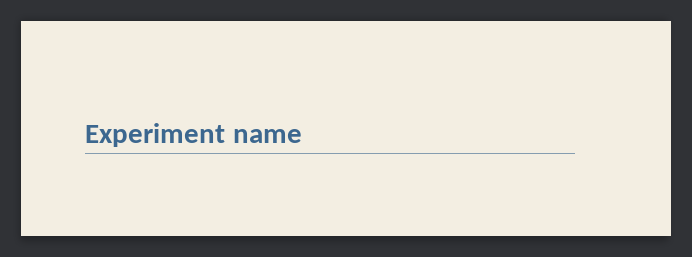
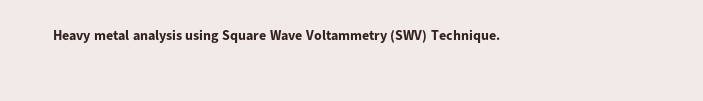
- Experiment name
+ Heavy metal analysis using Square Wave Voltammetry (SWV) Technique.

